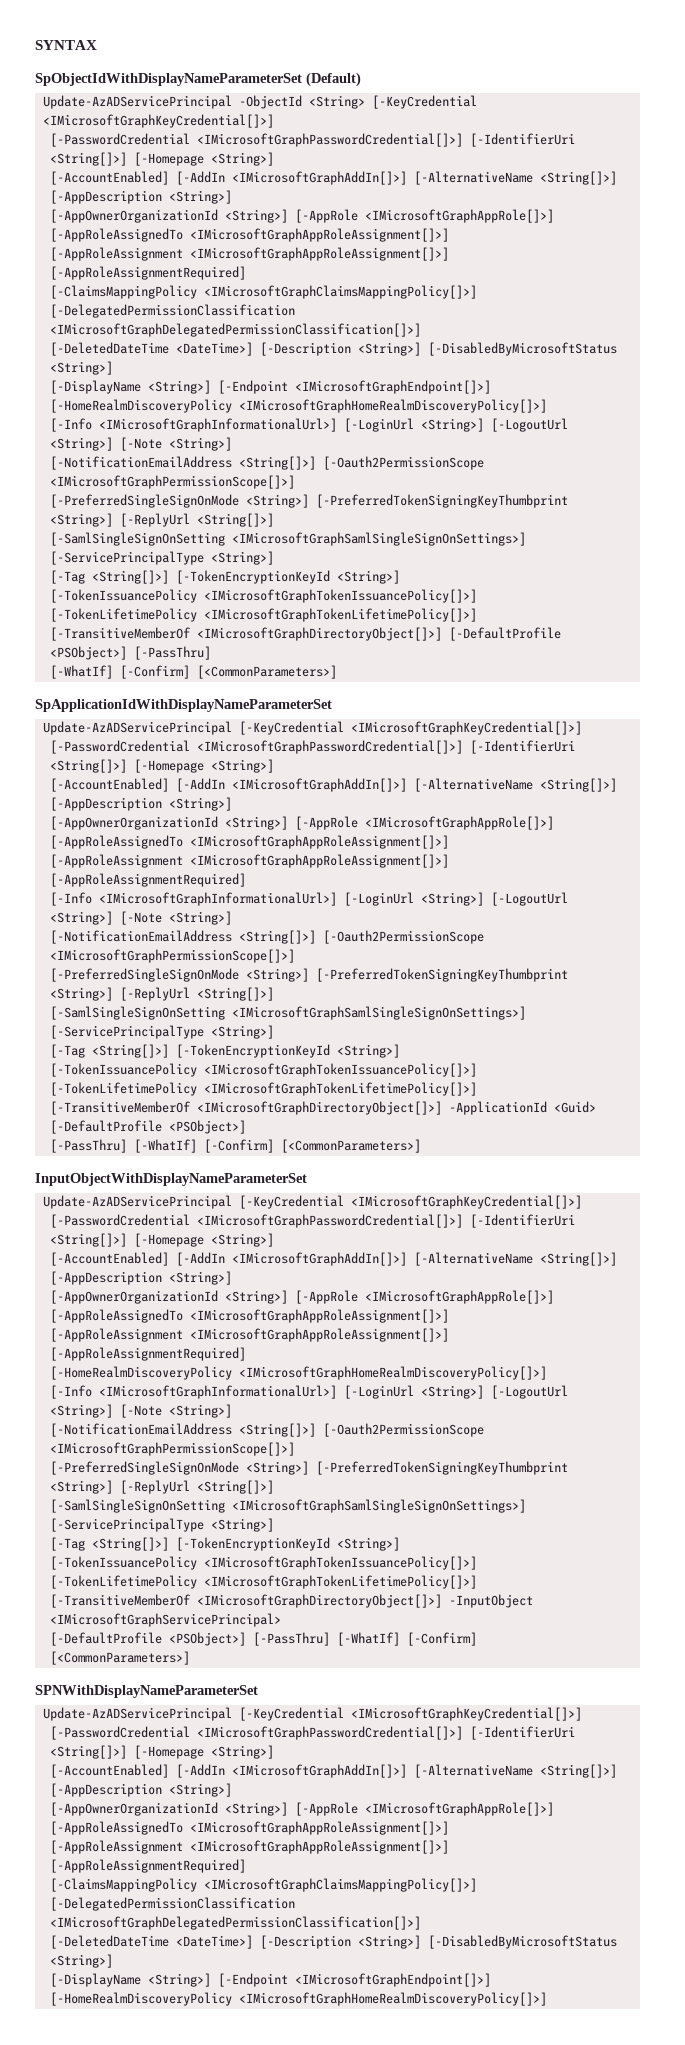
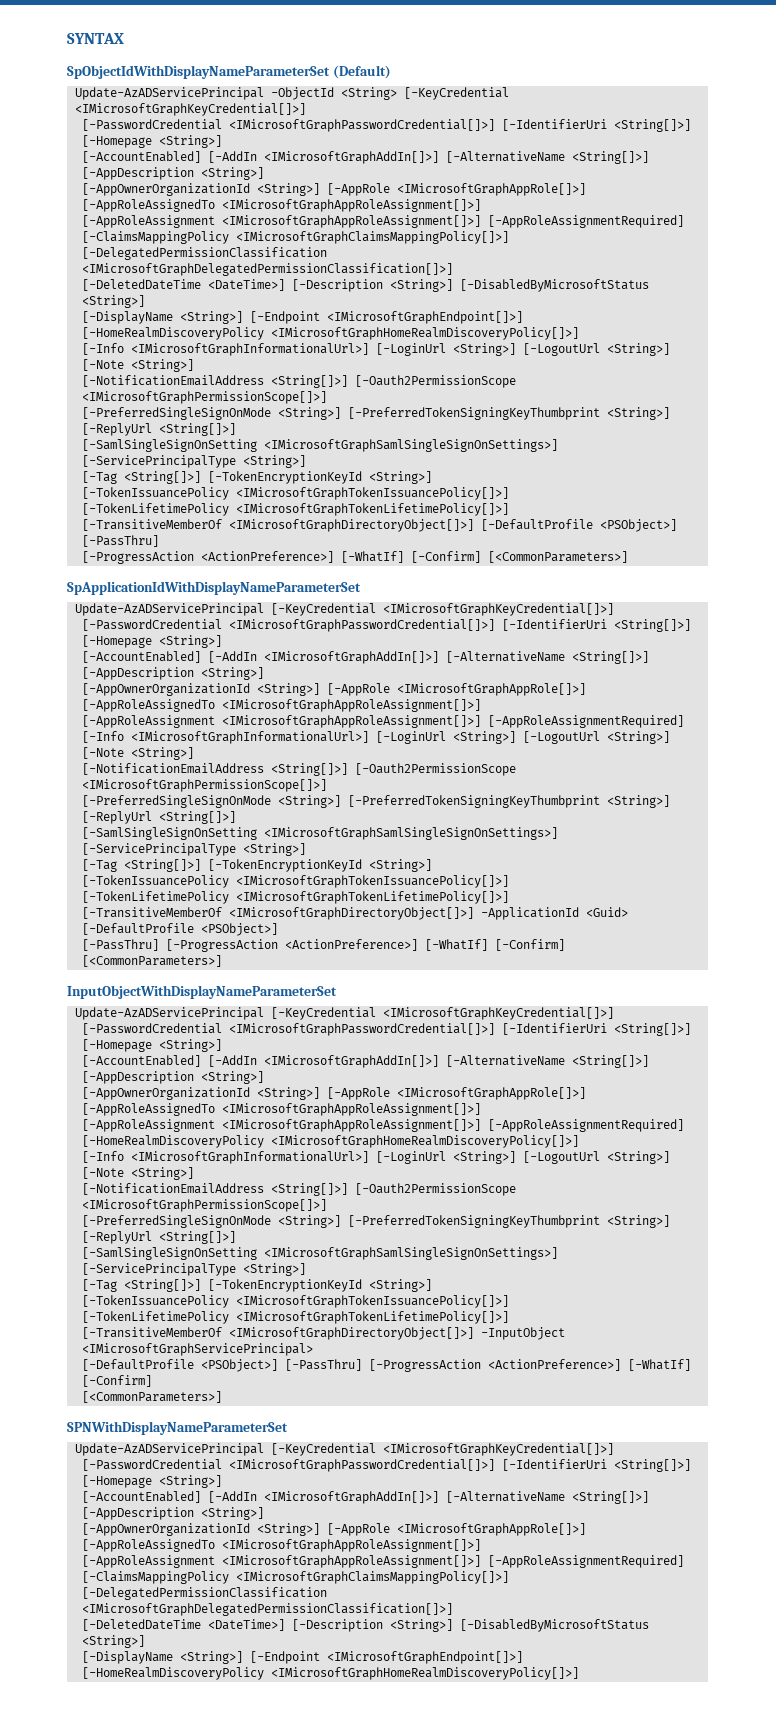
  [-TransitiveMemberOf <IMicrosoftGraphDirectoryObject[]>] [-DefaultProfile <PSObject>] [-PassThru]
- [-WhatIf] [-Confirm] [<CommonParameters>]
+ [-ProgressAction <ActionPreference>] [-WhatIf] [-Confirm] [<CommonParameters>]
- [-PassThru] [-WhatIf] [-Confirm] [<CommonParameters>]
+ [-PassThru] [-ProgressAction <ActionPreference>] [-WhatIf] [-Confirm] [<CommonParameters>]
- [-DefaultProfile <PSObject>] [-PassThru] [-WhatIf] [-Confirm]
+ [-DefaultProfile <PSObject>] [-PassThru] [-ProgressAction <ActionPreference>] [-WhatIf] [-Confirm]

